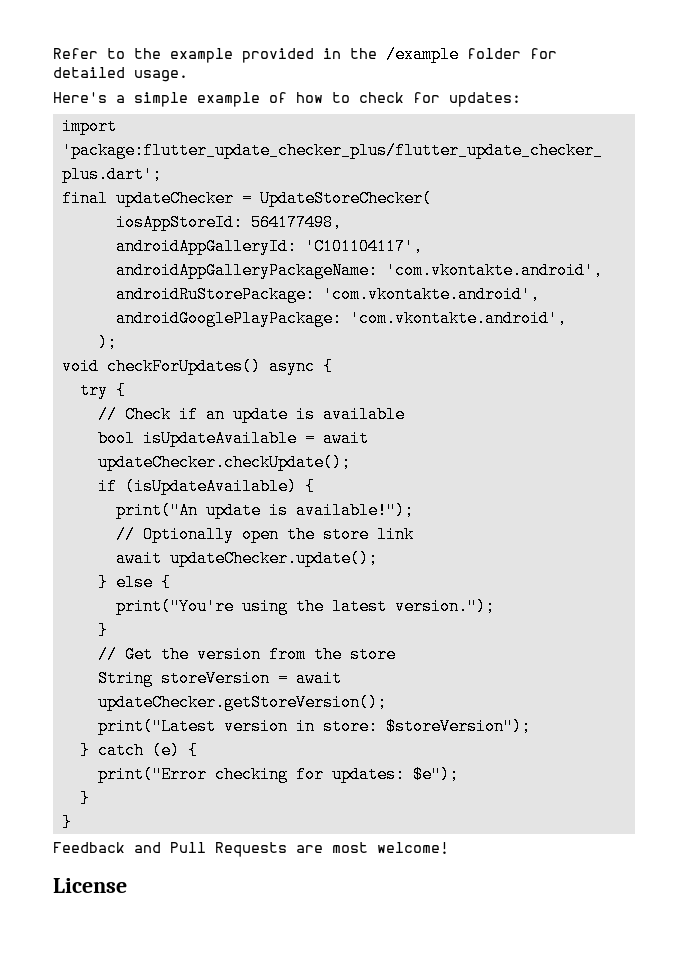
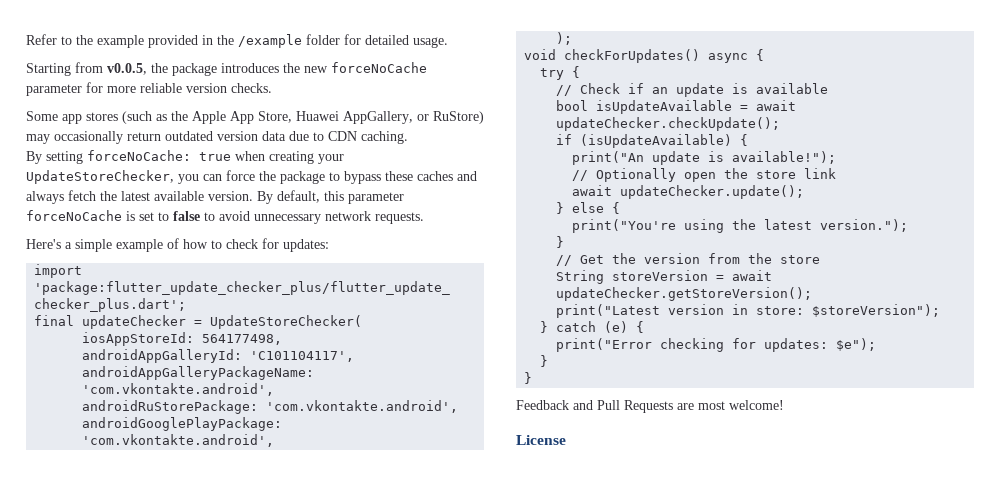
+ Starting from v0.0.5, the package introduces the new forceNoCache parameter for more reliable version checks.
+ Some app stores (such as the Apple App Store, Huawei AppGallery, or RuStore) may occasionally return outdated version data due to CDN caching.
+ By setting forceNoCache: true when creating your UpdateStoreChecker, you can force the package to bypass these caches and always fetch the latest available version. By default, this parameter forceNoCache is set to false to avoid unnecessary network requests.

